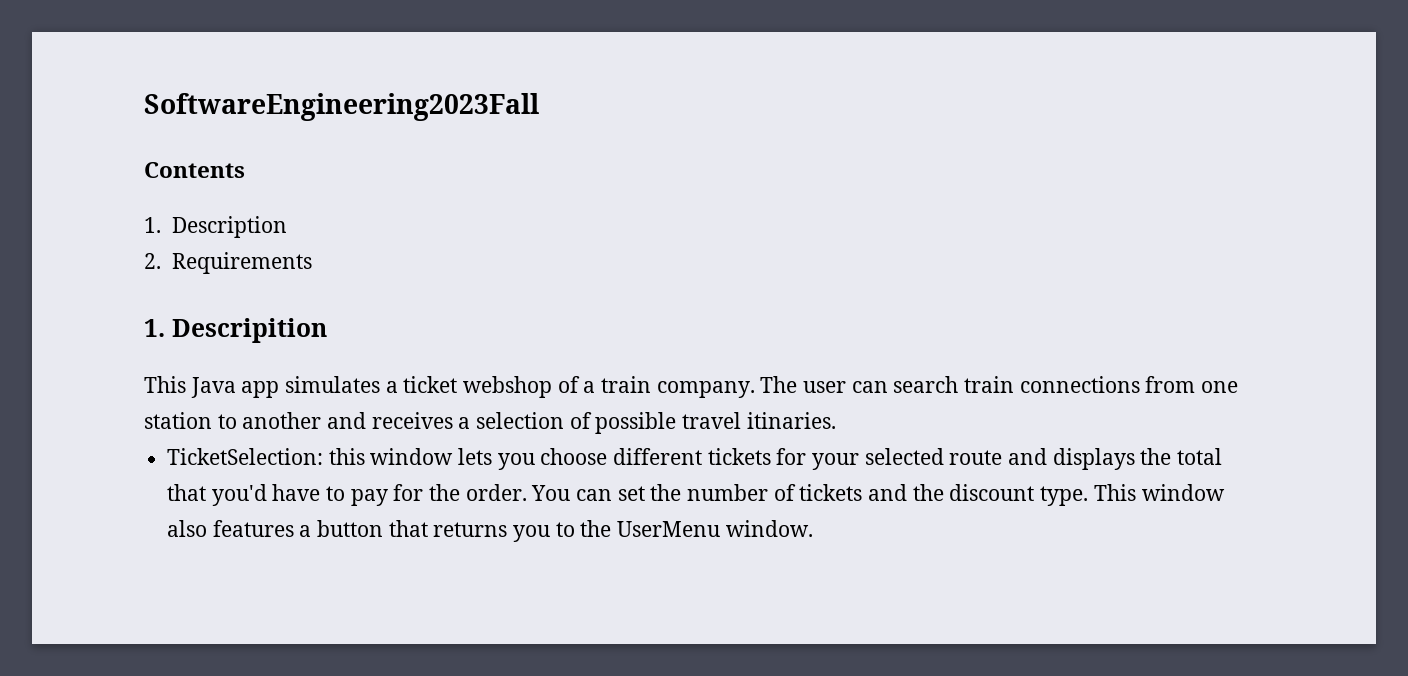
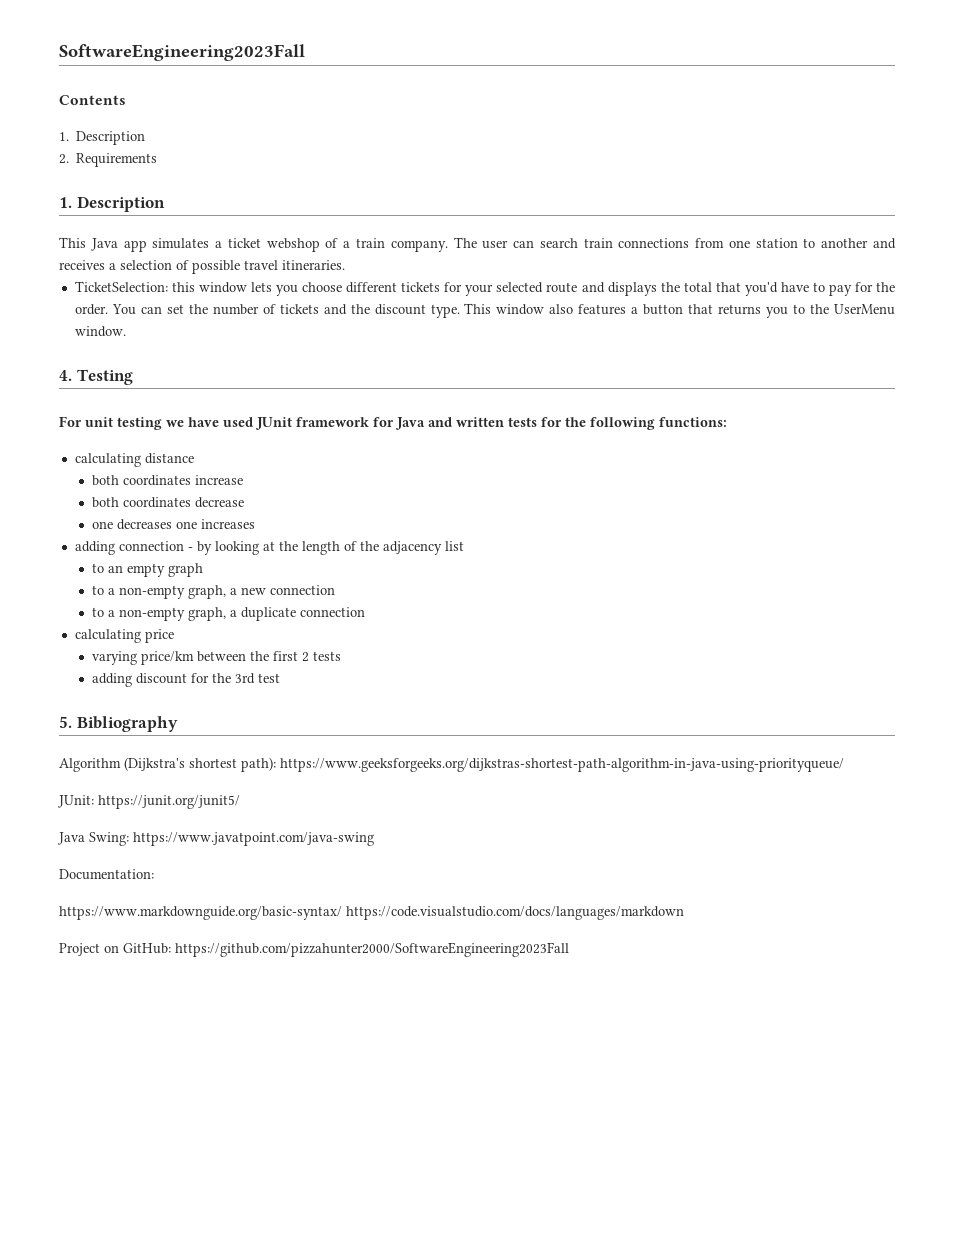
  2. Requirements
- 1. Descripition
+ 1. Description
- The user can search train connections from one station to another and receives a selection of possible travel itinaries.
+ The user can search train connections from one station to another and receives a selection of possible travel itineraries.
+ 4. Testing
+ For unit testing we have used JUnit framework for Java and written tests for the following functions:
+ calculating distance
+ both coordinates increase
+ both coordinates decrease
+ one decreases one increases
+ adding connection - by looking at the length of the adjacency list
+ to an empty graph
+ to a non-empty graph, a new connection
+ to a non-empty graph, a duplicate connection
+ calculating price
+ varying price/km between the first 2 tests
+ adding discount for the 3rd test
+ 5. Bibliography
+ Algorithm (Dijkstra's shortest path): https://www.geeksforgeeks.org/dijkstras-shortest-path-algorithm-in-java-using-priorityqueue/
+ JUnit: https://junit.org/junit5/
+ Java Swing: https://www.javatpoint.com/java-swing
+ Documentation:
+ https://www.markdownguide.org/basic-syntax/ https://code.visualstudio.com/docs/languages/markdown
+ Project on GitHub: https://github.com/pizzahunter2000/SoftwareEngineering2023Fall

